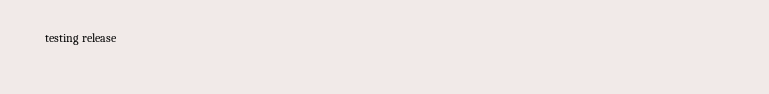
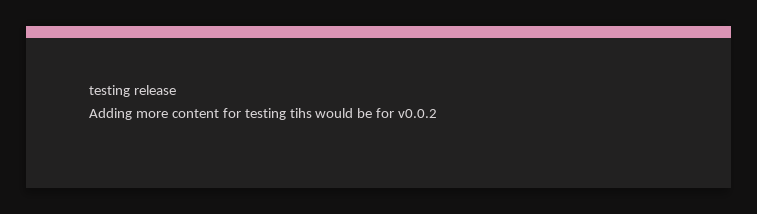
+ Adding more content for testing tihs would be for v0.0.2

